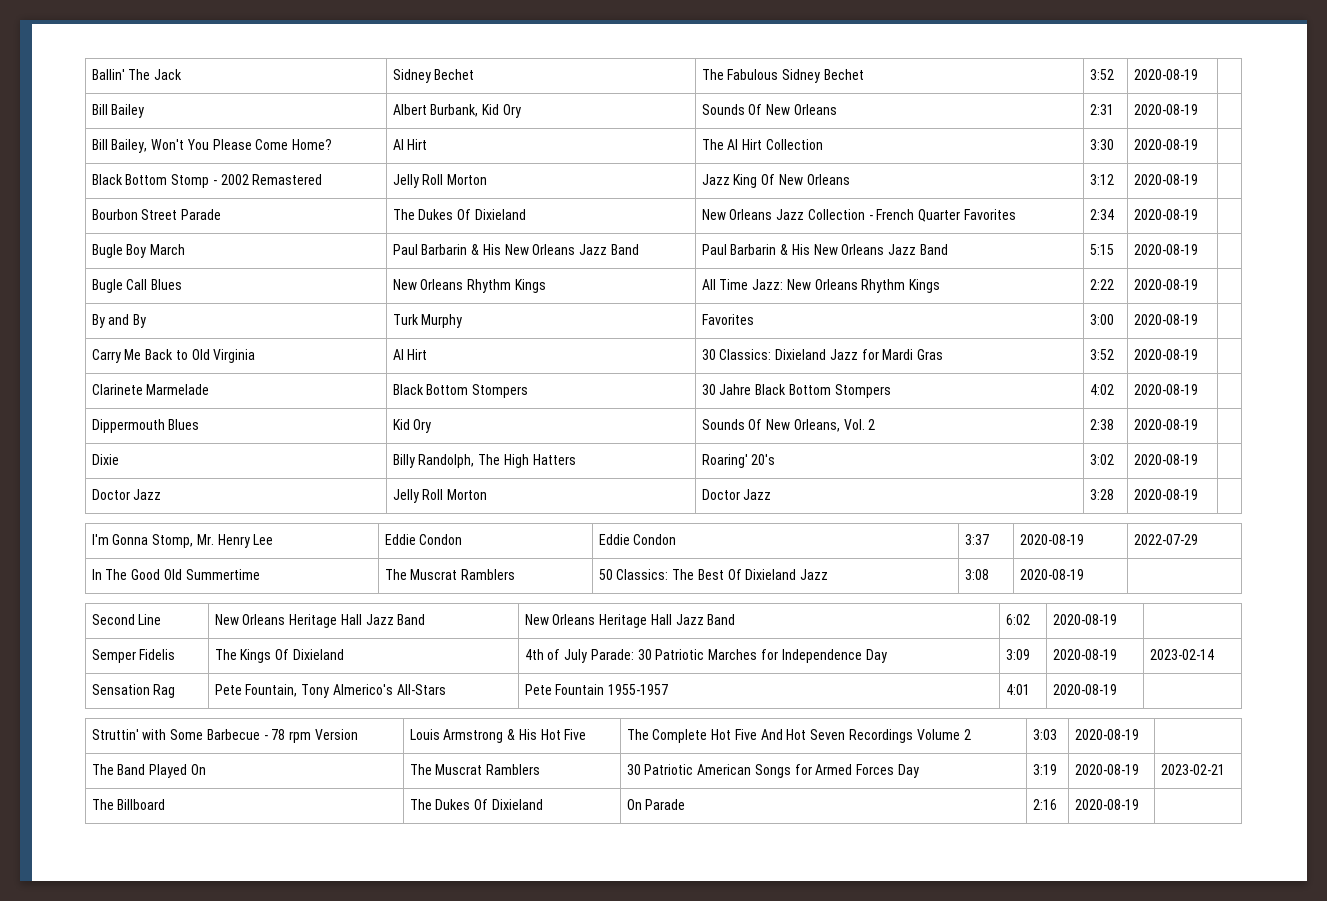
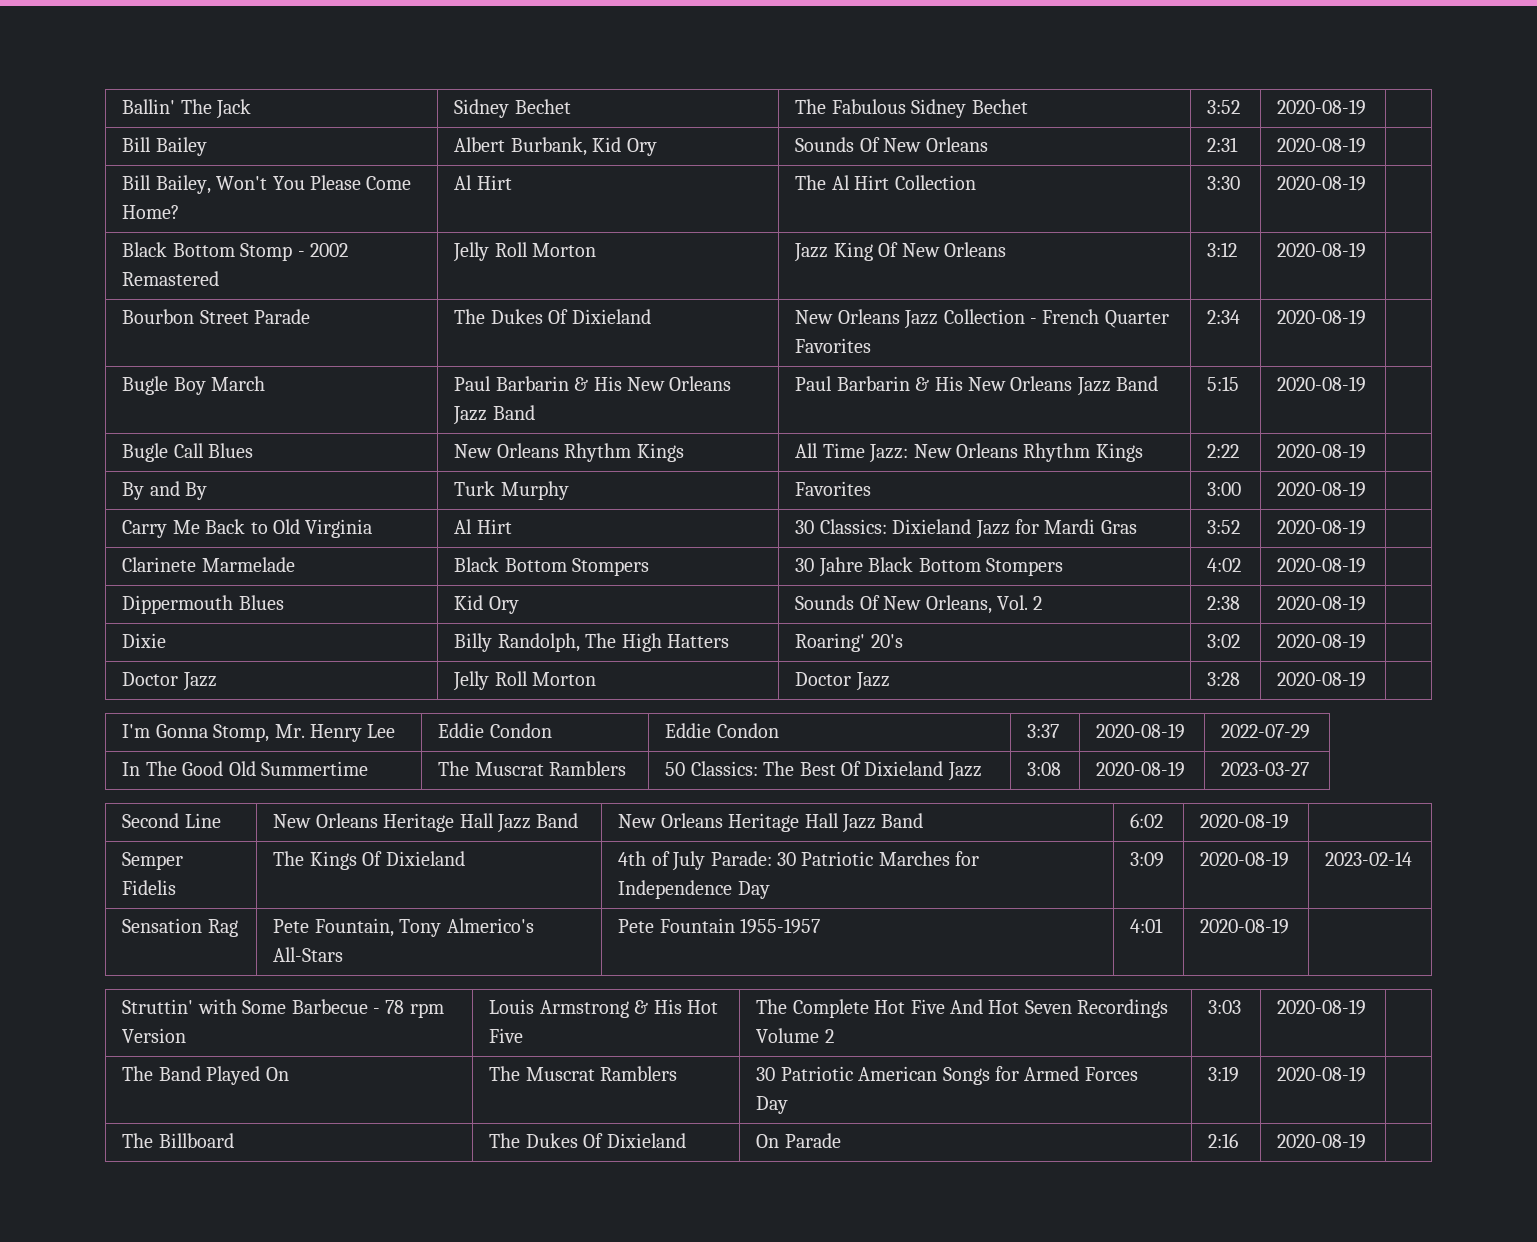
- In The Good Old Summertime | The Muscrat Ramblers | 50 Classics: The Best Of Dixieland Jazz | 3:08 | 2020-08-19 |
+ In The Good Old Summertime | The Muscrat Ramblers | 50 Classics: The Best Of Dixieland Jazz | 3:08 | 2020-08-19 | 2023-03-27
- The Band Played On | The Muscrat Ramblers | 30 Patriotic American Songs for Armed Forces Day | 3:19 | 2020-08-19 | 2023-02-21
+ The Band Played On | The Muscrat Ramblers | 30 Patriotic American Songs for Armed Forces Day | 3:19 | 2020-08-19 |

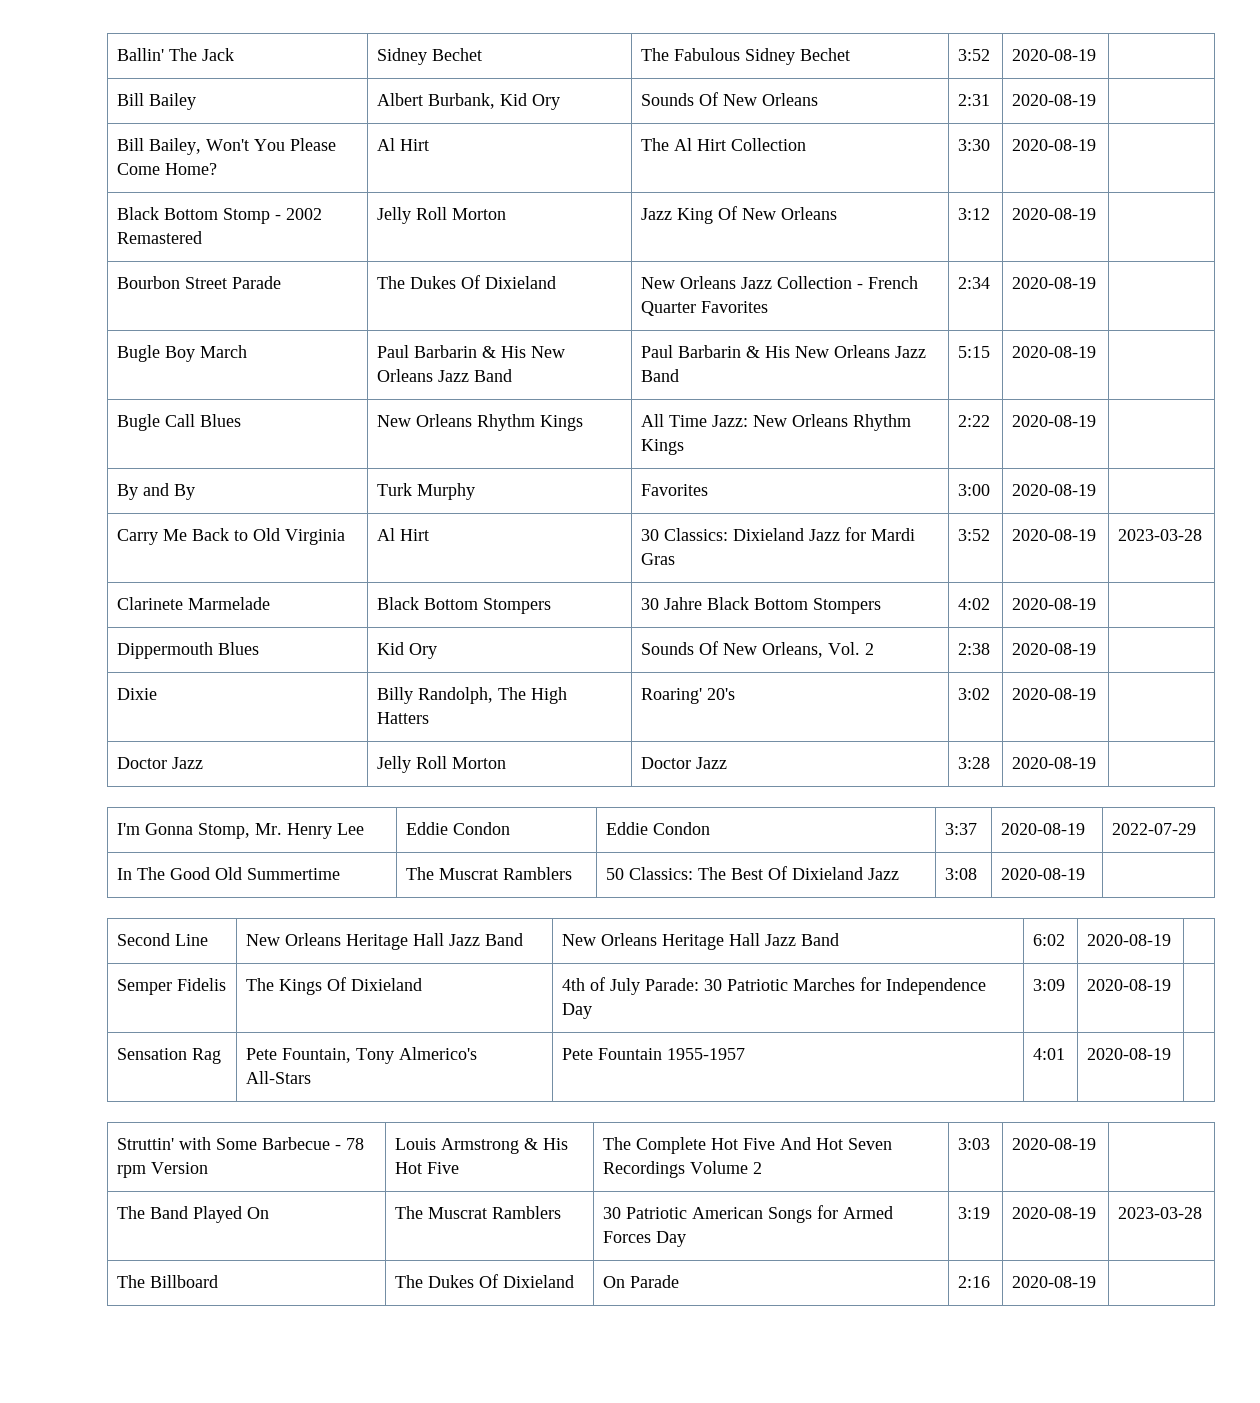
- Carry Me Back to Old Virginia | Al Hirt | 30 Classics: Dixieland Jazz for Mardi Gras | 3:52 | 2020-08-19 |
+ Carry Me Back to Old Virginia | Al Hirt | 30 Classics: Dixieland Jazz for Mardi Gras | 3:52 | 2020-08-19 | 2023-03-28
- In The Good Old Summertime | The Muscrat Ramblers | 50 Classics: The Best Of Dixieland Jazz | 3:08 | 2020-08-19 | 2023-03-27
+ In The Good Old Summertime | The Muscrat Ramblers | 50 Classics: The Best Of Dixieland Jazz | 3:08 | 2020-08-19 |
- Semper Fidelis | The Kings Of Dixieland | 4th of July Parade: 30 Patriotic Marches for Independence Day | 3:09 | 2020-08-19 | 2023-02-14
+ Semper Fidelis | The Kings Of Dixieland | 4th of July Parade: 30 Patriotic Marches for Independence Day | 3:09 | 2020-08-19 |
- The Band Played On | The Muscrat Ramblers | 30 Patriotic American Songs for Armed Forces Day | 3:19 | 2020-08-19 |
+ The Band Played On | The Muscrat Ramblers | 30 Patriotic American Songs for Armed Forces Day | 3:19 | 2020-08-19 | 2023-03-28

